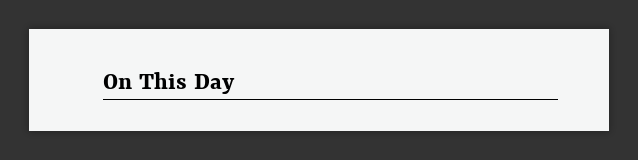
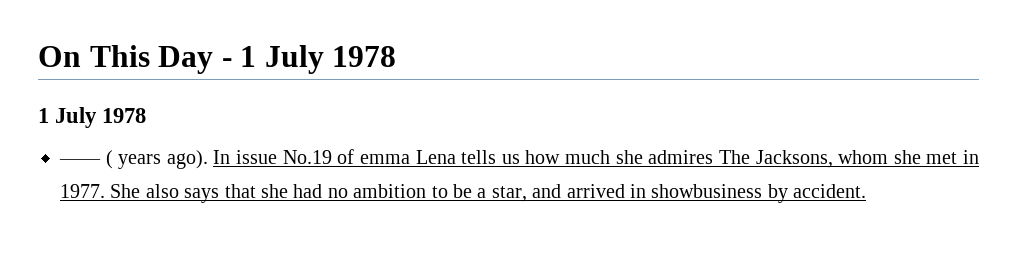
- On This Day
+ On This Day - 1 July 1978
+ 1 July 1978
+ —— ( years ago). In issue No.19 of emma Lena tells us how much she admires The Jacksons, whom she met in 1977. She also says that she had no ambition to be a star, and arrived in showbusiness by accident.

